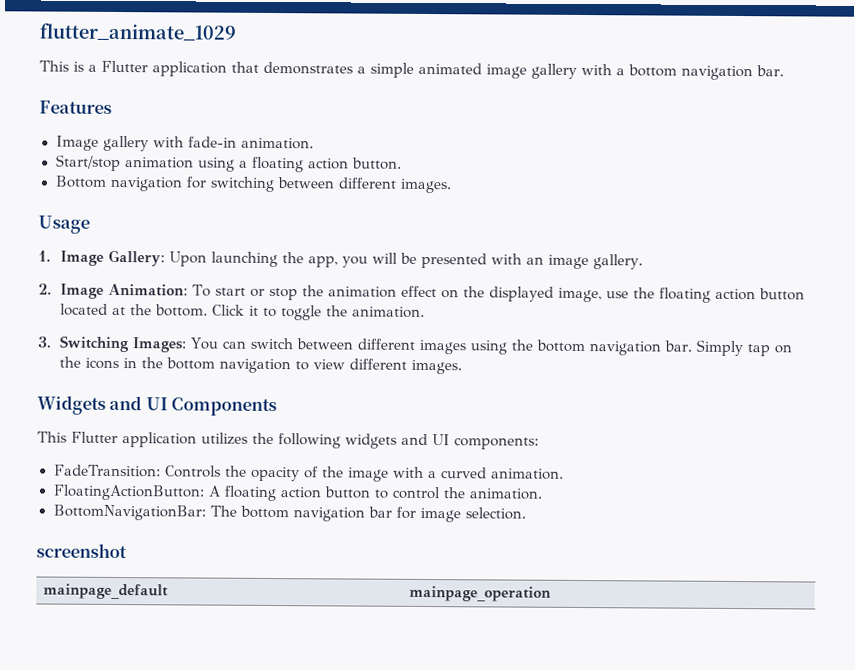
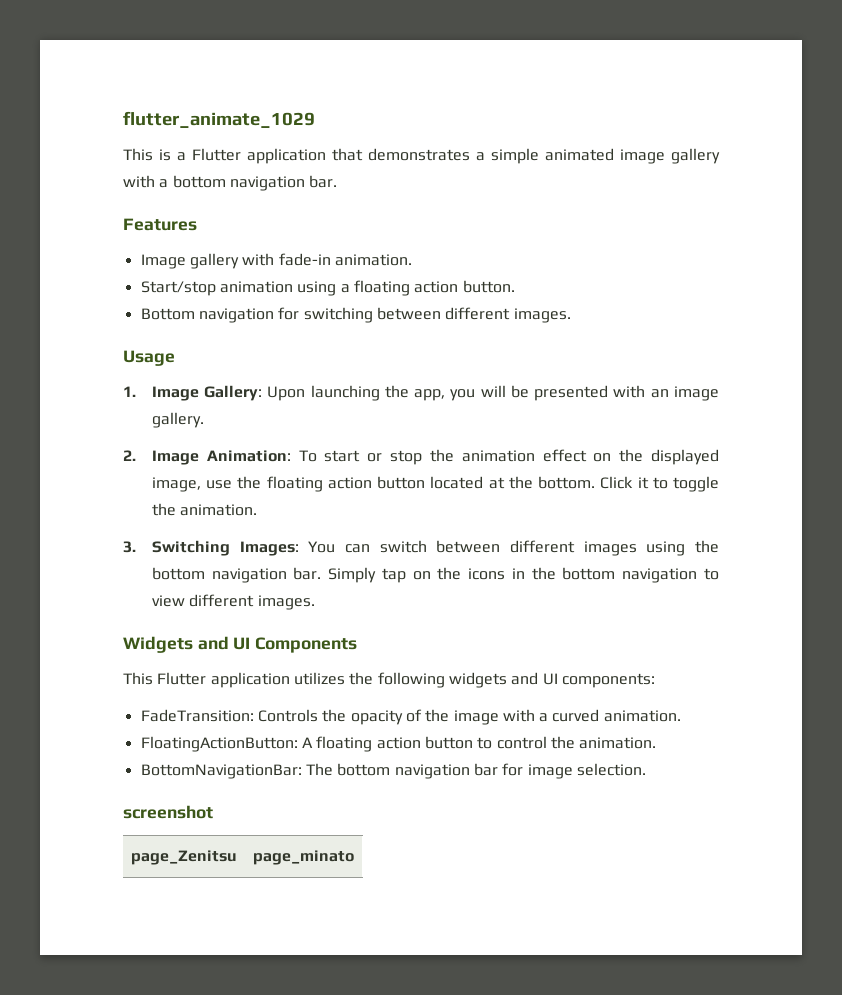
- mainpage_default | mainpage_operation
+ page_Zenitsu | page_minato

